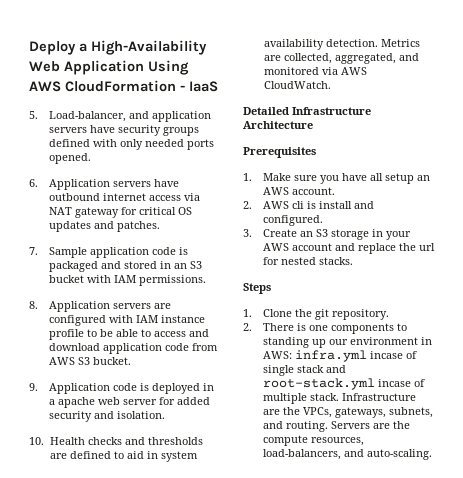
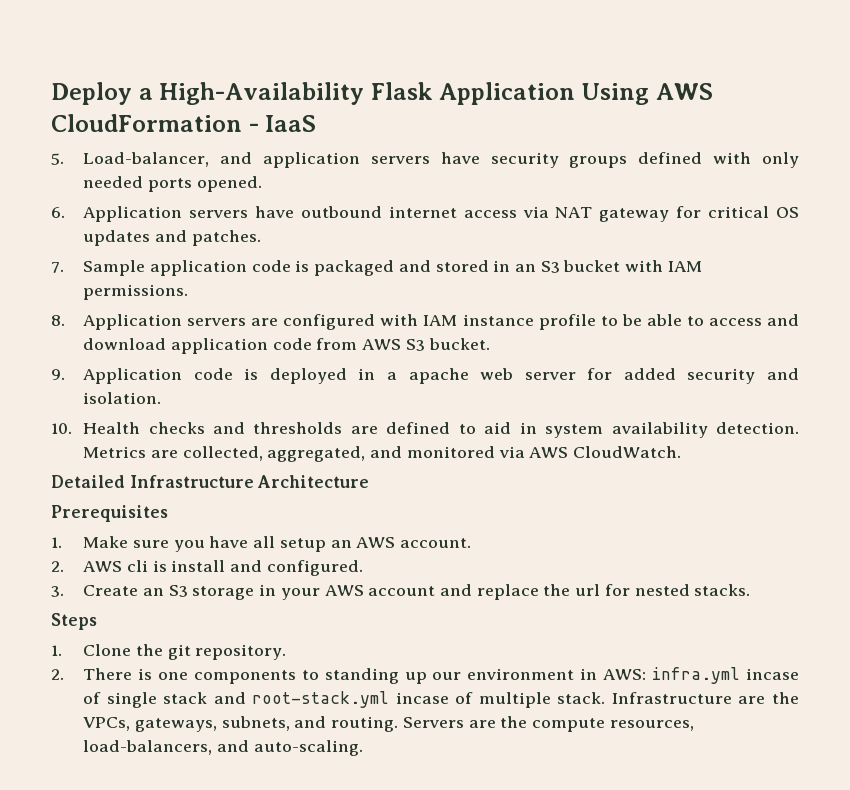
- Deploy a High-Availability Web Application Using AWS CloudFormation - IaaS
+ Deploy a High-Availability Flask Application Using AWS CloudFormation - IaaS

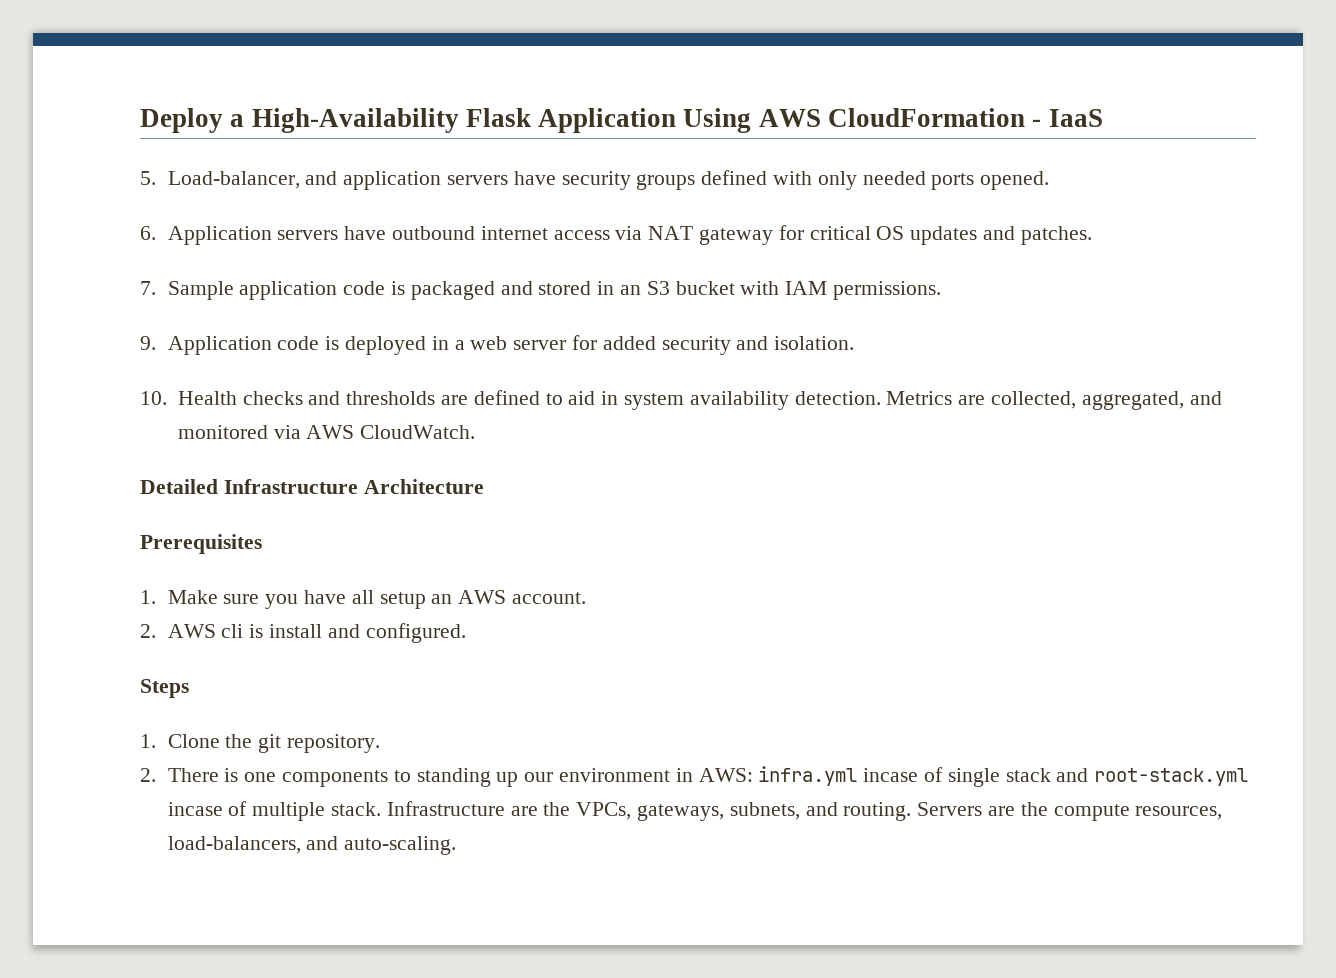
- 8. Application servers are configured with IAM instance profile to be able to access and download application code from AWS S3 bucket.
- 9. Application code is deployed in a apache web server for added security and isolation.
+ 9. Application code is deployed in a web server for added security and isolation.
- 3. Create an S3 storage in your AWS account and replace the url for nested stacks.

